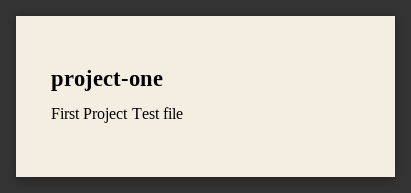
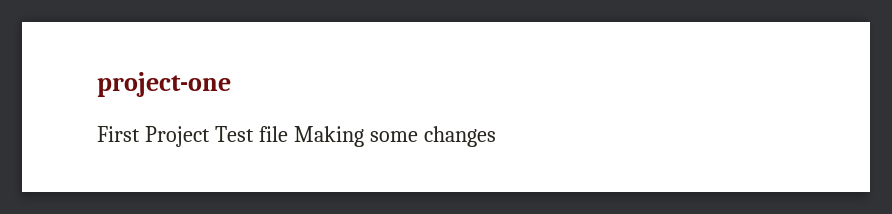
- First Project Test file
+ First Project Test file Making some changes

